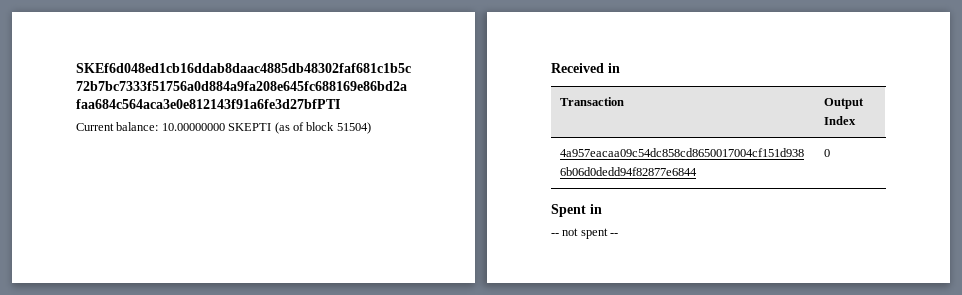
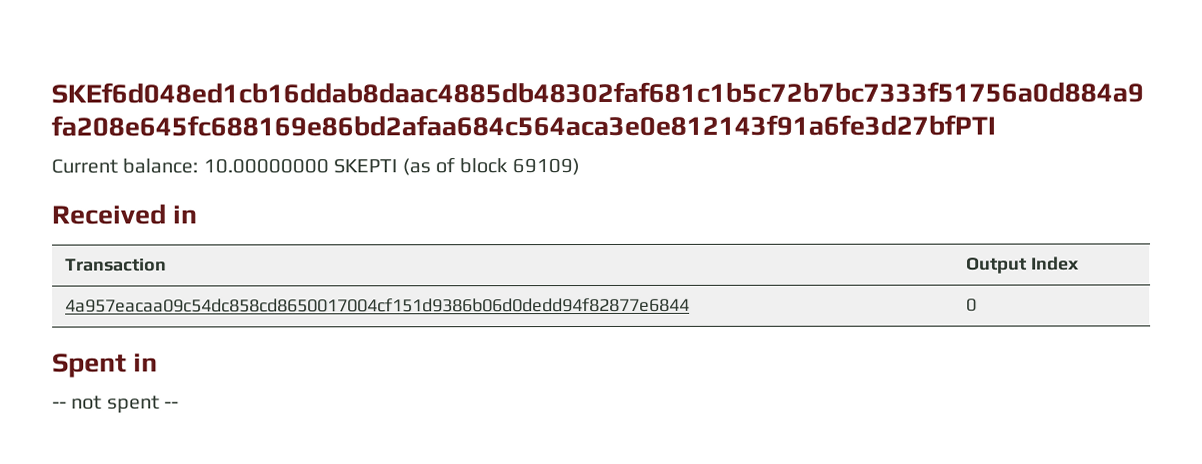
- Current balance: 10.00000000 SKEPTI (as of block 51504)
+ Current balance: 10.00000000 SKEPTI (as of block 69109)

